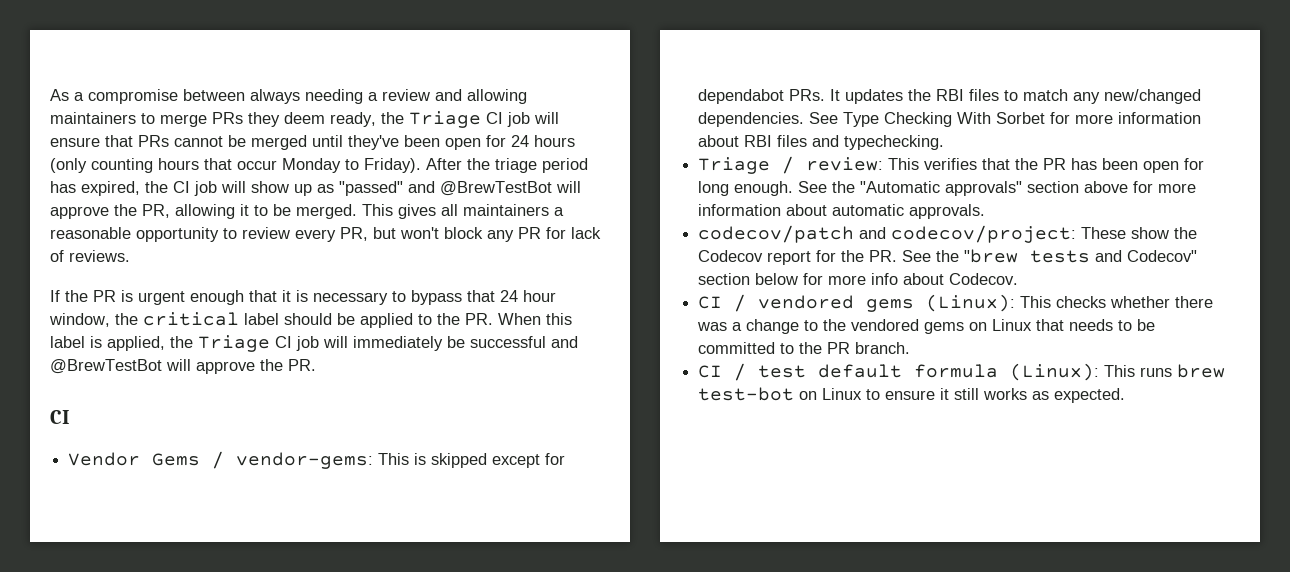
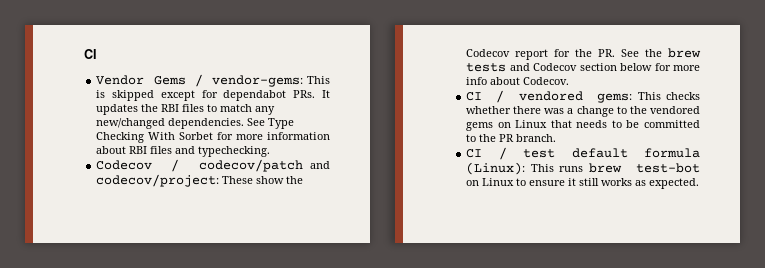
- As a compromise between always needing a review and allowing maintainers to merge PRs they deem ready, the Triage CI job will ensure that PRs cannot be merged until they've been open for 24 hours (only counting hours that occur Monday to Friday). After the triage period has expired, the CI job will show up as "passed" and @BrewTestBot will approve the PR, allowing it to be merged. This gives all maintainers a reasonable opportunity to review every PR, but won't block any PR for lack of reviews.
- If the PR is urgent enough that it is necessary to bypass that 24 hour window, the critical label should be applied to the PR. When this label is applied, the Triage CI job will immediately be successful and @BrewTestBot will approve the PR.
- Triage / review: This verifies that the PR has been open for long enough. See the "Automatic approvals" section above for more information about automatic approvals.
- codecov/patch and codecov/project: These show the Codecov report for the PR. See the "brew tests and Codecov" section below for more info about Codecov.
+ Codecov / codecov/patch and codecov/project: These show the Codecov report for the PR. See the brew tests and Codecov section below for more info about Codecov.
- CI / vendored gems (Linux): This checks whether there was a change to the vendored gems on Linux that needs to be committed to the PR branch.
+ CI / vendored gems: This checks whether there was a change to the vendored gems on Linux that needs to be committed to the PR branch.

